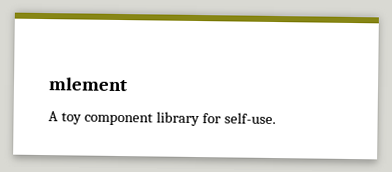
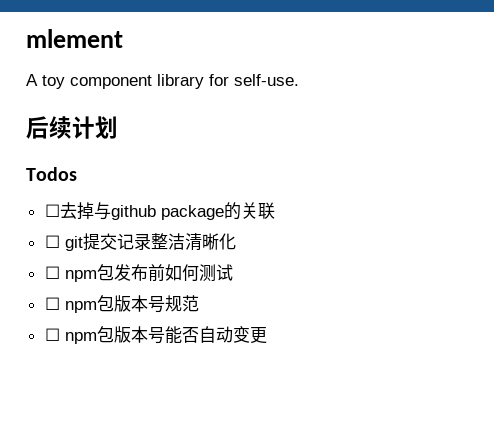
+ 后续计划
+ Todos
+ ☐去掉与github package的关联
+ ☐ git提交记录整洁清晰化
+ ☐ npm包发布前如何测试
+ ☐ npm包版本号规范
+ ☐ npm包版本号能否自动变更

